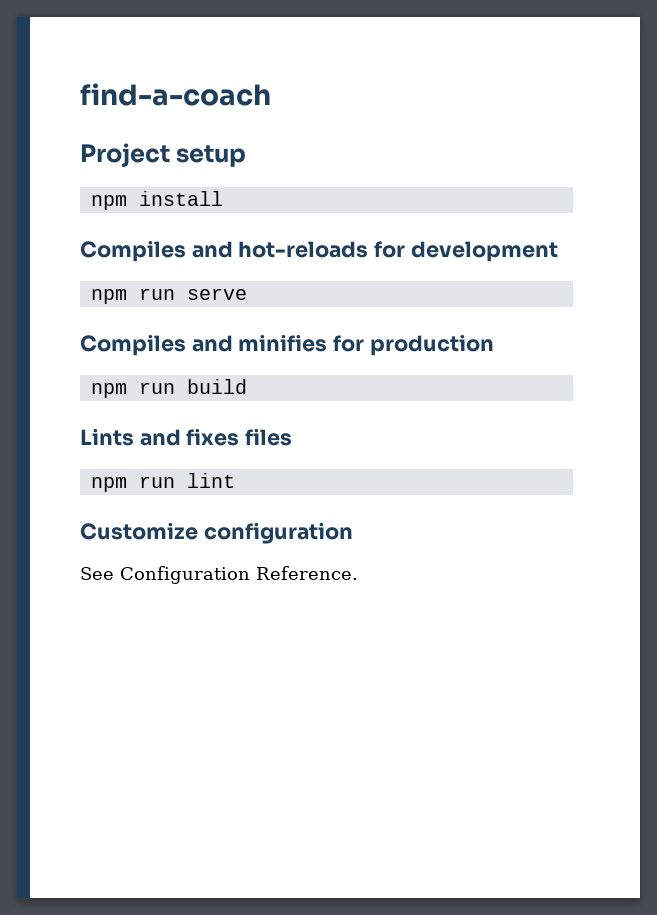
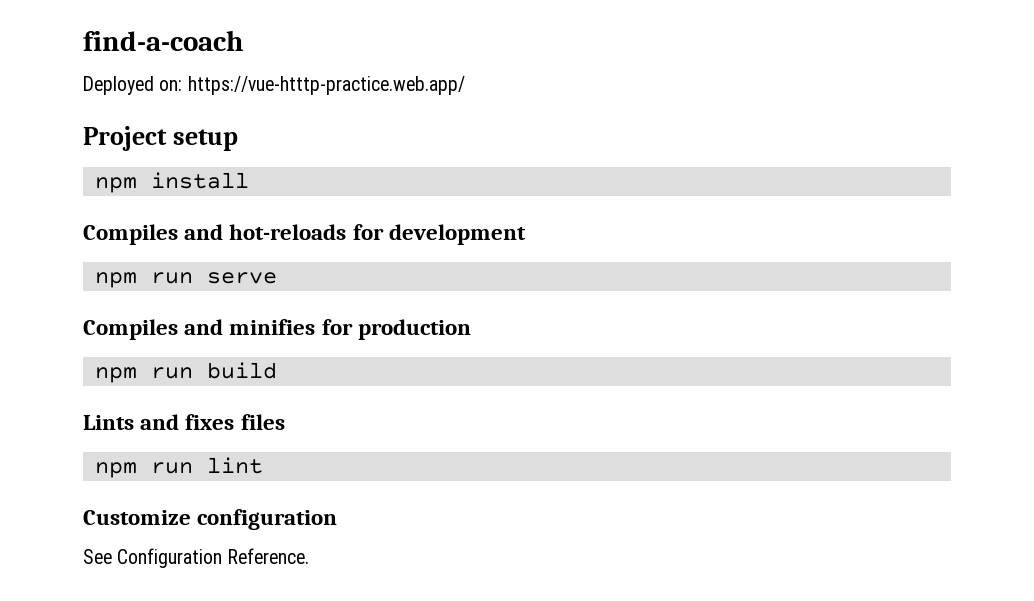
+ Deployed on: https://vue-htttp-practice.web.app/

